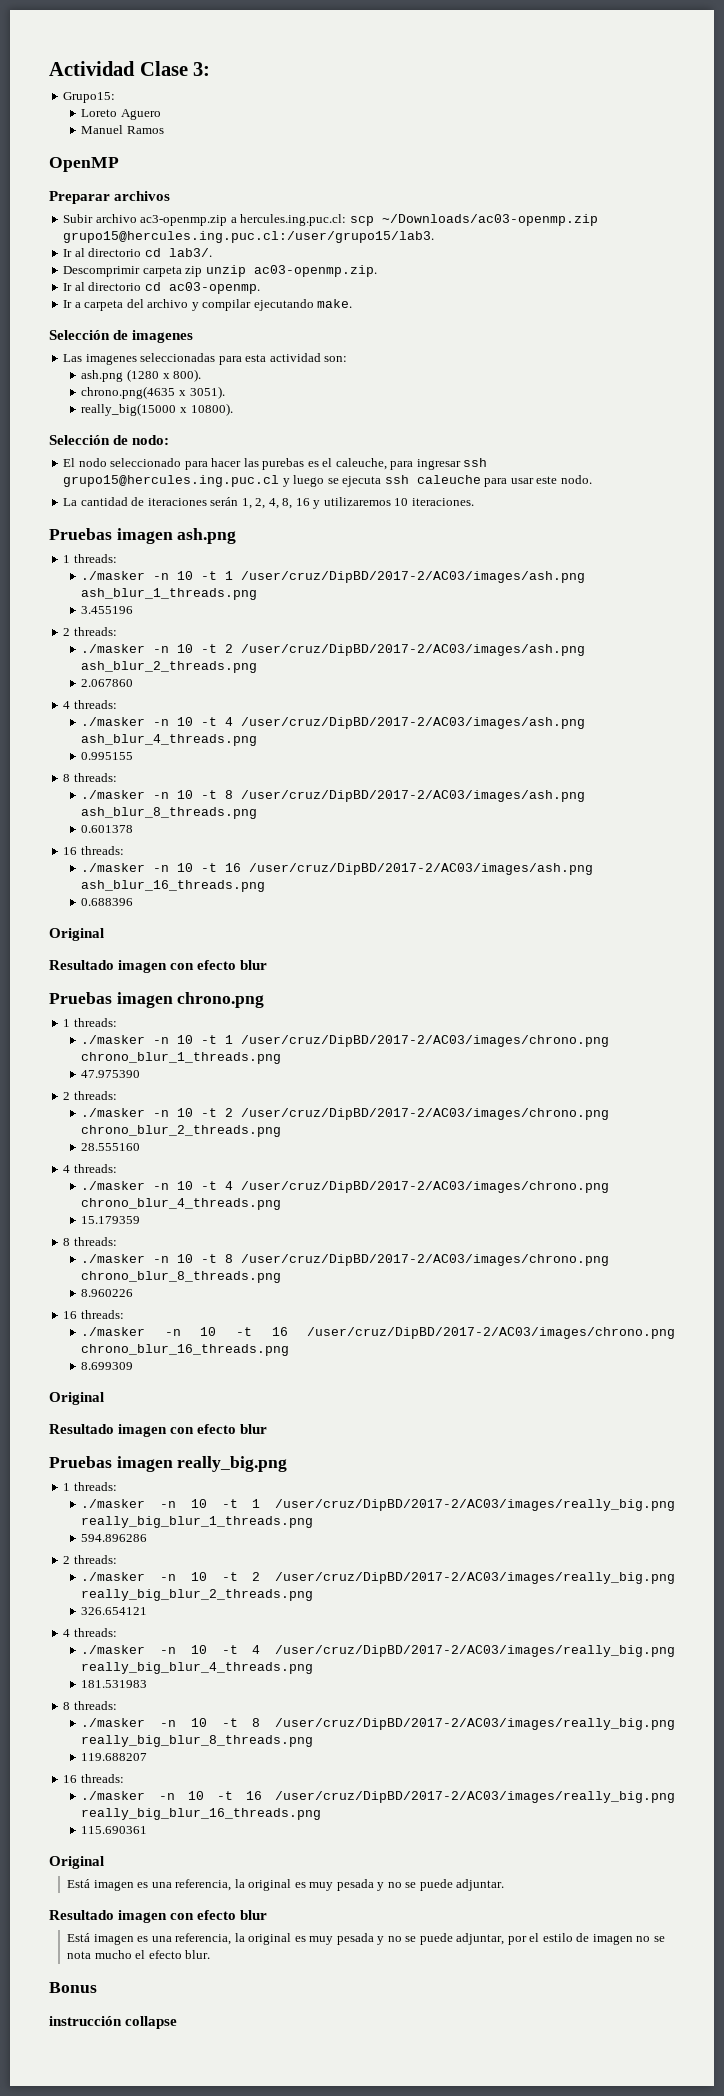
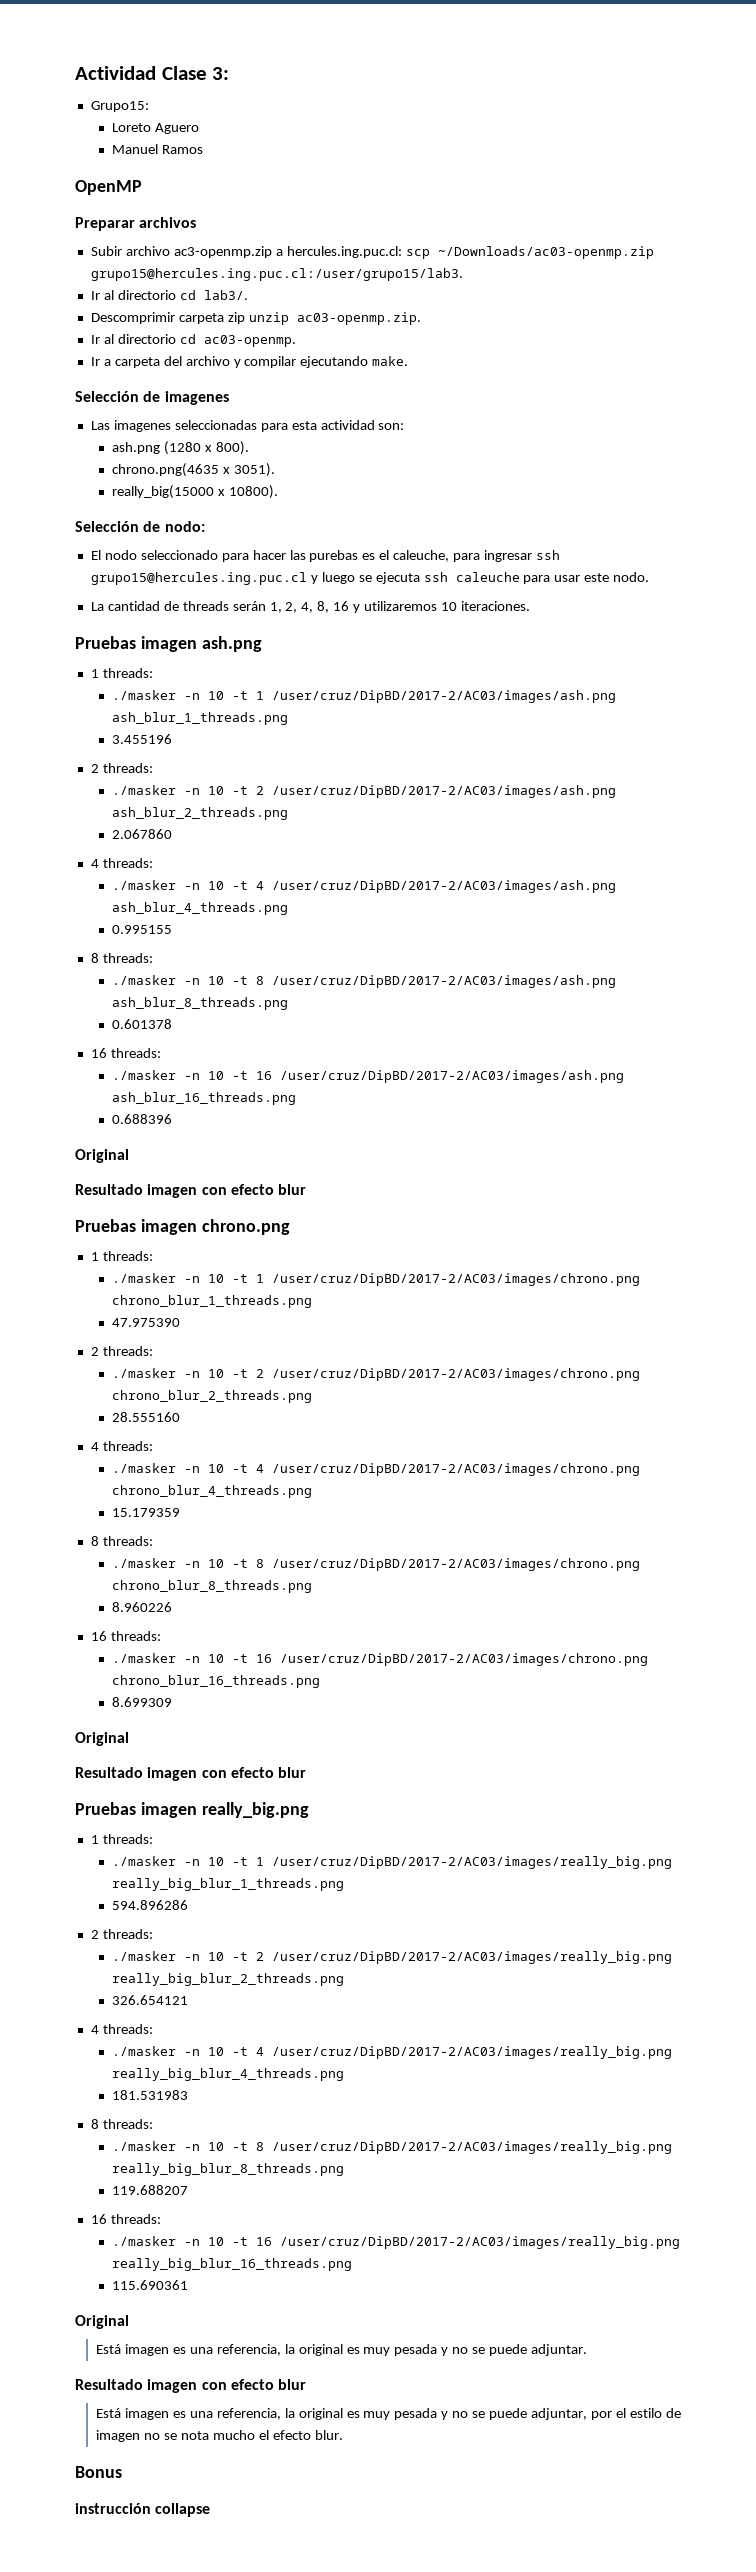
- La cantidad de iteraciones serán 1, 2, 4, 8, 16 y utilizaremos 10 iteraciones.
+ La cantidad de threads serán 1, 2, 4, 8, 16 y utilizaremos 10 iteraciones.

